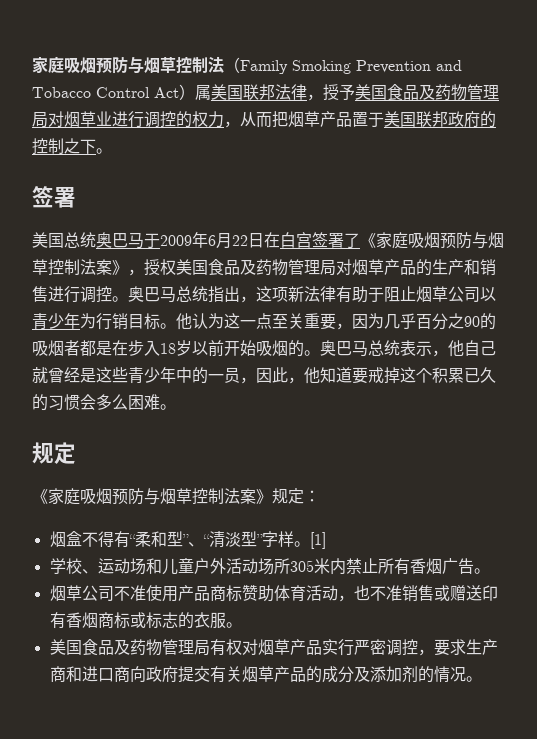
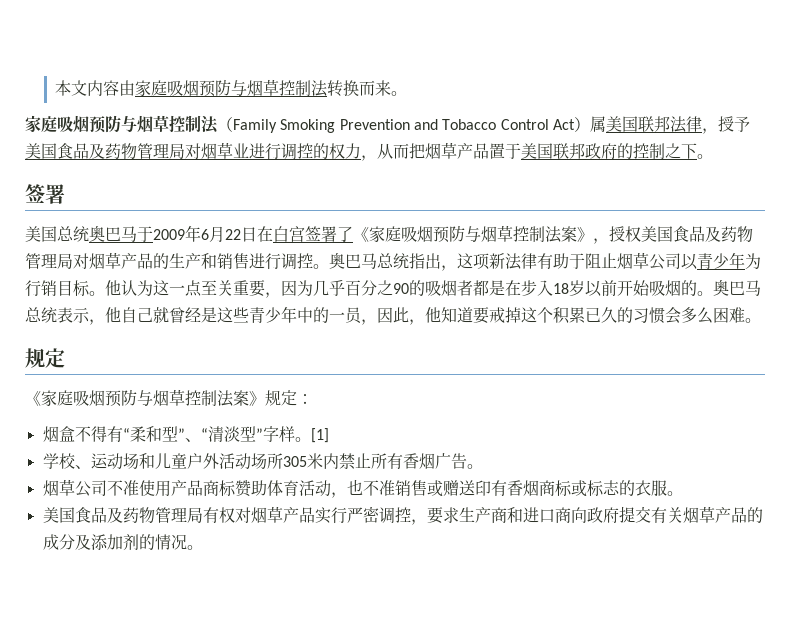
+ 本文内容由家庭吸烟预防与烟草控制法转换而来。

